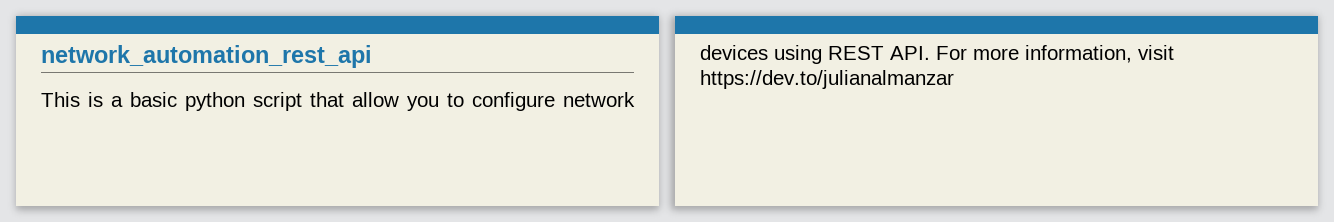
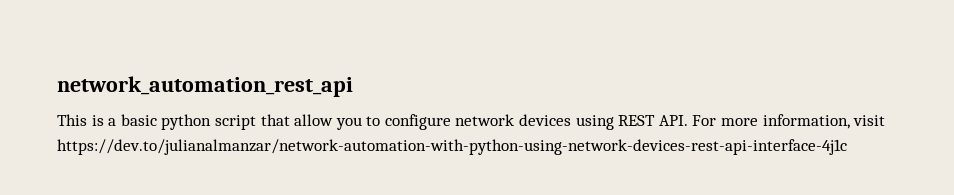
- This is a basic python script that allow you to configure network devices using REST API. For more information, visit https://dev.to/julianalmanzar
+ This is a basic python script that allow you to configure network devices using REST API. For more information, visit https://dev.to/julianalmanzar/network-automation-with-python-using-network-devices-rest-api-interface-4j1c

